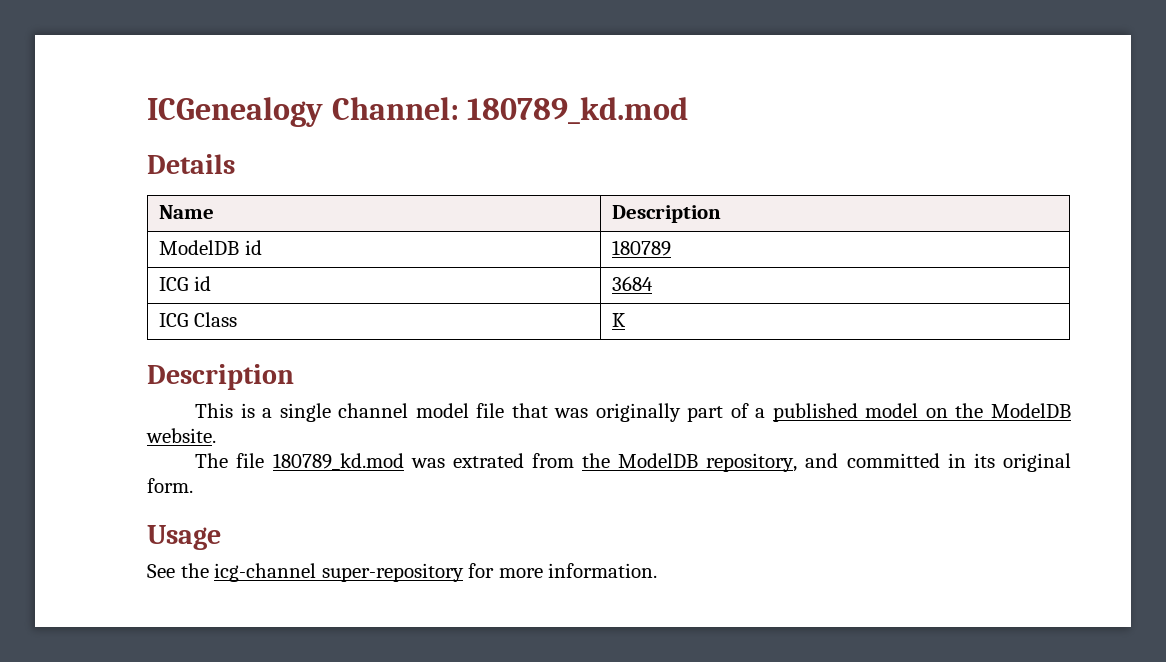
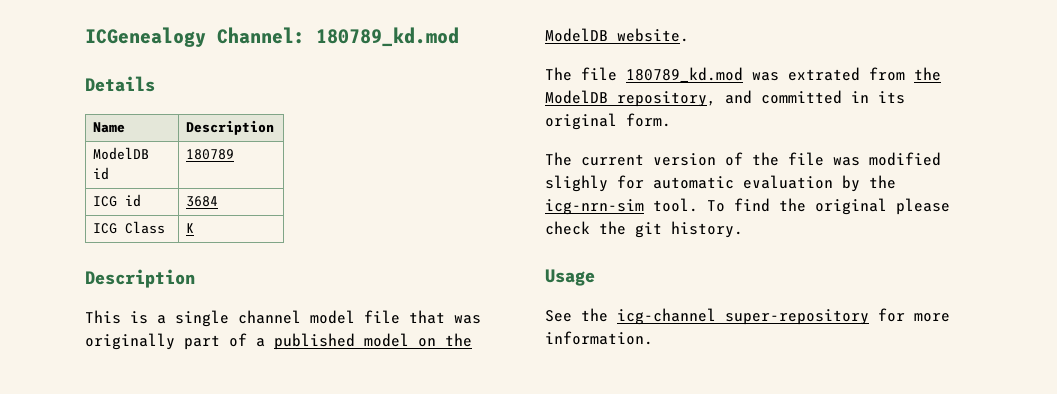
+ The current version of the file was modified slighly for automatic evaluation by the icg-nrn-sim tool. To find the original please check the git history.

